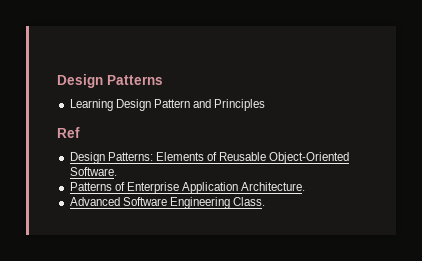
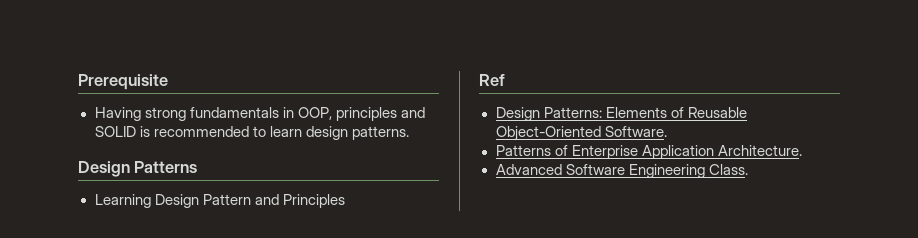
+ Prerequisite
+ Having strong fundamentals in OOP, principles and SOLID is recommended to learn design patterns.

